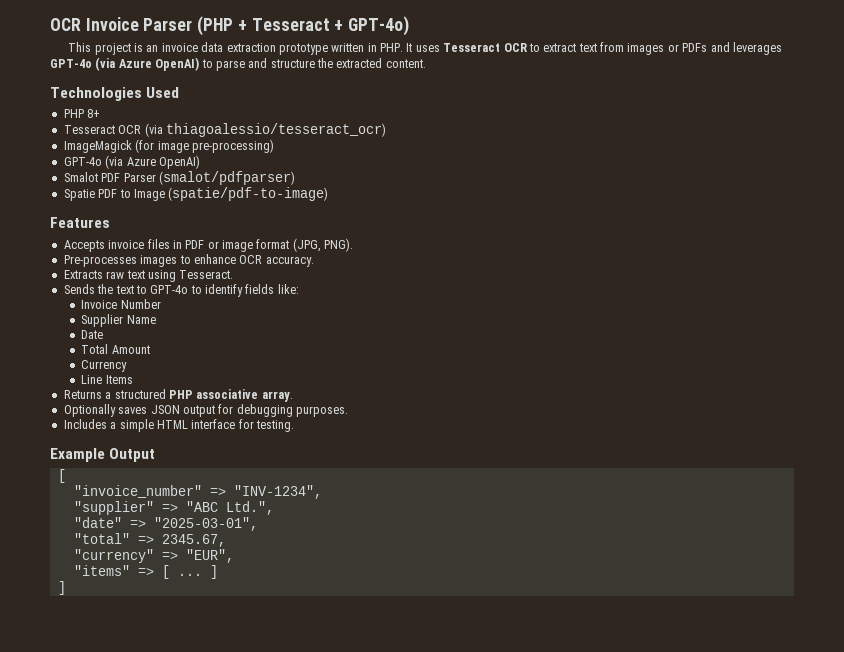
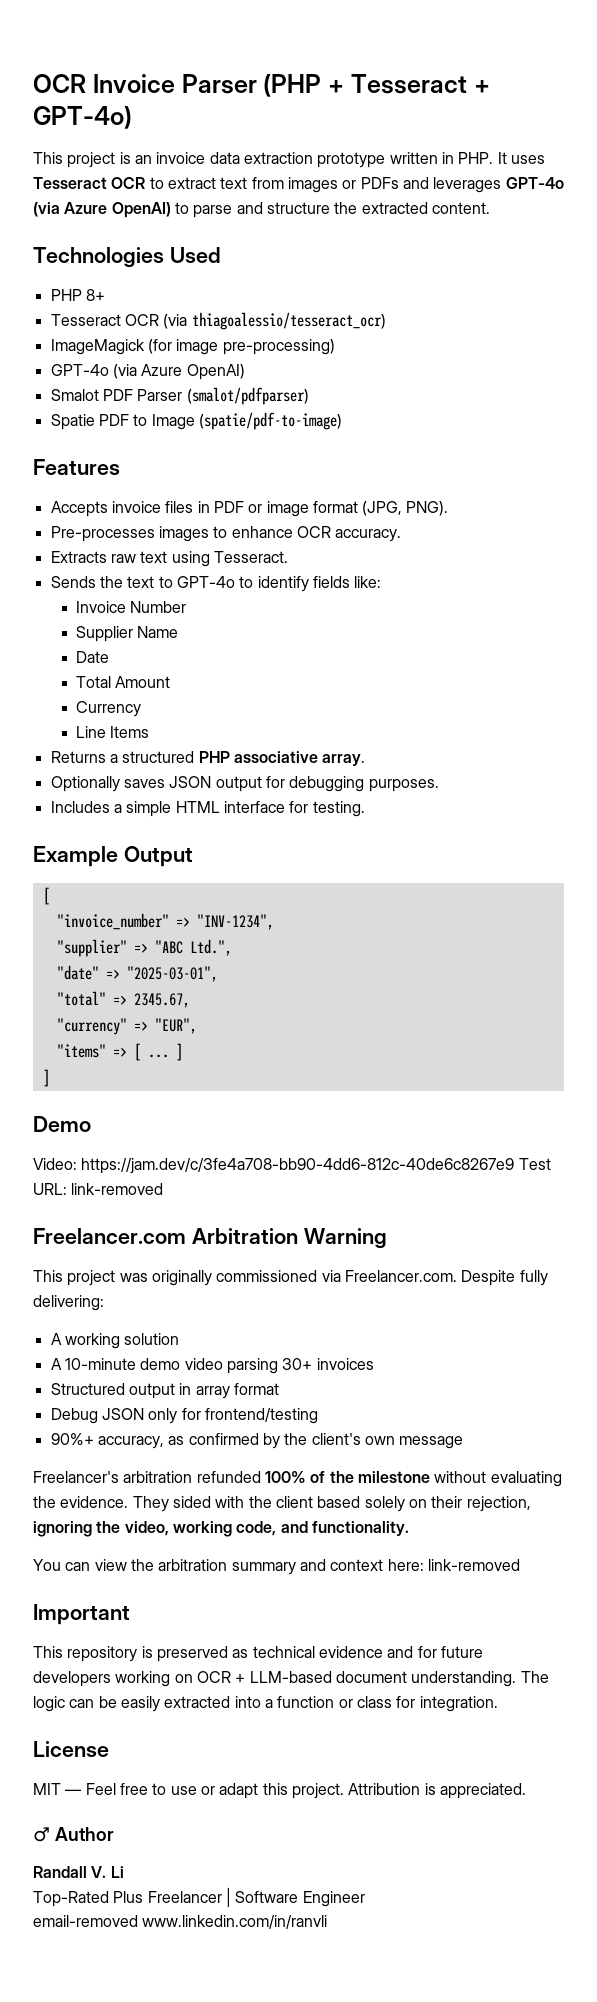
+ Demo
+ Video: https://jam.dev/c/3fe4a708-bb90-4dd6-812c-40de6c8267e9 Test URL: link-removed
+ Freelancer.com Arbitration Warning
+ This project was originally commissioned via Freelancer.com. Despite fully delivering:
+ A working solution
+ A 10-minute demo video parsing 30+ invoices
+ Structured output in array format
+ Debug JSON only for frontend/testing
+ 90%+ accuracy, as confirmed by the client's own message
+ Freelancer's arbitration refunded 100% of the milestone without evaluating the evidence. They sided with the client based solely on their rejection, ignoring the video, working code, and functionality.
+ You can view the arbitration summary and context here: link-removed
+ Important
+ This repository is preserved as technical evidence and for future developers working on OCR + LLM-based document understanding. The logic can be easily extracted into a function or class for integration.
+ License
+ MIT — Feel free to use or adapt this project. Attribution is appreciated.
+ ♂ Author
+ Randall V. Li
+ Top-Rated Plus Freelancer | Software Engineer
+ email-removed www.linkedin.com/in/ranvli

